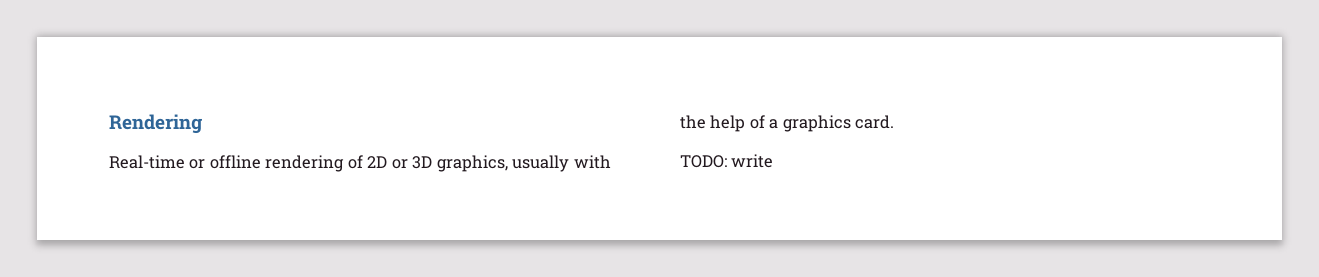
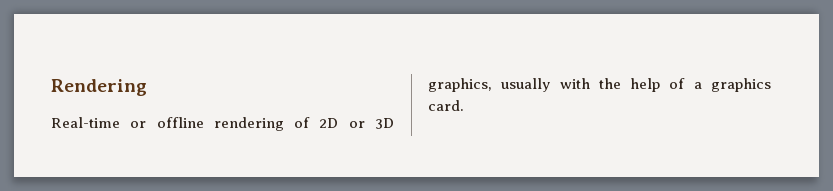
- TODO: write

